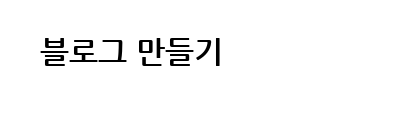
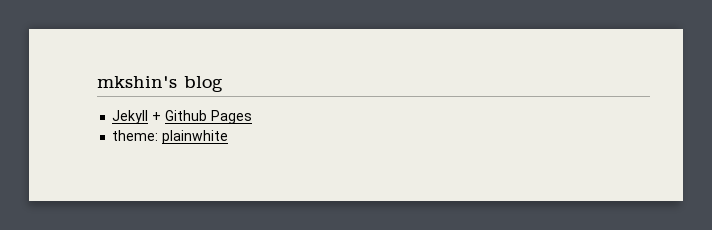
- 블로그 만들기
+ mkshin's blog
+ Jekyll + Github Pages
+ theme: plainwhite

